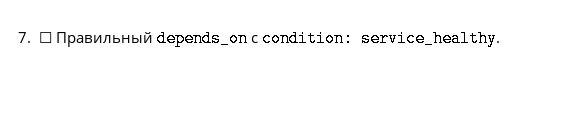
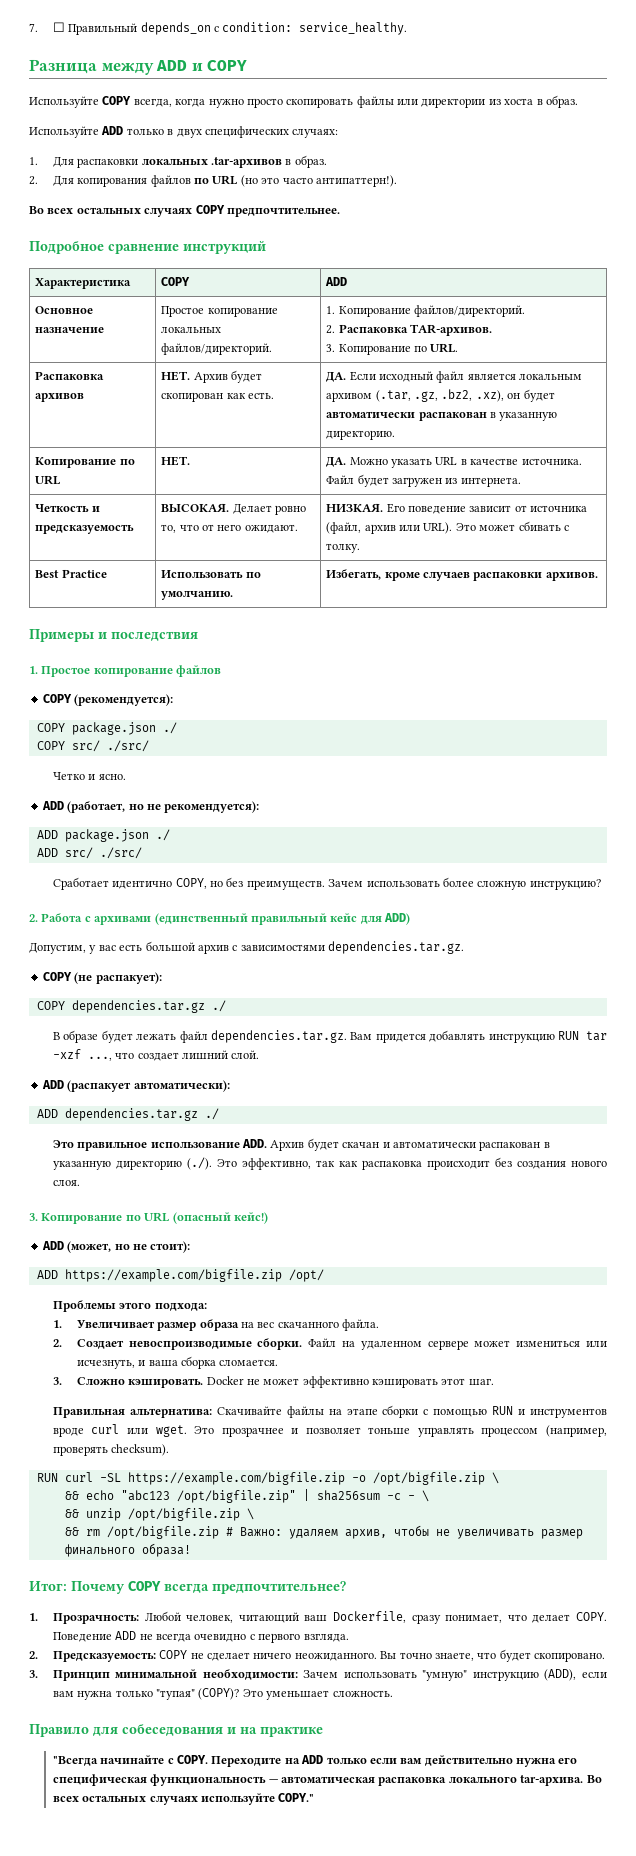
+ Разница между ADD и COPY
+ Используйте COPY всегда, когда нужно просто скопировать файлы или директории из хоста в образ.
+ Используйте ADD только в двух специфических случаях:
+ 1. Для распаковки локальных .tar-архивов в образ.
+ 2. Для копирования файлов по URL (но это часто антипаттерн!).
+ Во всех остальных случаях COPY предпочтительнее.
+ Подробное сравнение инструкций
+ Характеристика | COPY | ADD
+ Основное назначение | Простое копирование локальных файлов/директорий. | 1. Копирование файлов/директорий.
+ 2. Распаковка TAR-архивов.
+ 3. Копирование по URL.
+ Распаковка архивов | НЕТ. Архив будет скопирован как есть. | ДА. Если исходный файл является локальным архивом (.tar, .gz, .bz2, .xz), он будет автоматически распакован в указанную директорию.
+ Копирование по URL | НЕТ. | ДА. Можно указать URL в качестве источника. Файл будет загружен из интернета.
+ Четкость и предсказуемость | ВЫСОКАЯ. Делает ровно то, что от него ожидают. | НИЗКАЯ. Его поведение зависит от источника (файл, архив или URL). Это может сбивать с толку.
+ Best Practice | Использовать по умолчанию. | Избегать, кроме случаев распаковки архивов.
+ Примеры и последствия
+ 1. Простое копирование файлов
+ COPY (рекомендуется):
+ COPY package.json ./
+ COPY src/ ./src/
+ Четко и ясно.
+ ADD (работает, но не рекомендуется):
+ ADD package.json ./
+ ADD src/ ./src/
+ Сработает идентично COPY, но без преимуществ. Зачем использовать более сложную инструкцию?
+ 2. Работа с архивами (единственный правильный кейс для ADD)
+ Допустим, у вас есть большой архив с зависимостями dependencies.tar.gz.
+ COPY (не распакует):
+ COPY dependencies.tar.gz ./
+ В образе будет лежать файл dependencies.tar.gz. Вам придется добавлять инструкцию RUN tar -xzf ..., что создает лишний слой.
+ ADD (распакует автоматически):
+ ADD dependencies.tar.gz ./
+ Это правильное использование ADD. Архив будет скачан и автоматически распакован в указанную директорию (./). Это эффективно, так как распаковка происходит без создания нового слоя.
+ 3. Копирование по URL (опасный кейс!)
+ ADD (может, но не стоит):
+ ADD https://example.com/bigfile.zip /opt/
+ Проблемы этого подхода:
+ 1. Увеличивает размер образа на вес скачанного файла.
+ 2. Создает невоспроизводимые сборки. Файл на удаленном сервере может измениться или исчезнуть, и ваша сборка сломается.
+ 3. Сложно кэшировать. Docker не может эффективно кэшировать этот шаг.
+ Правильная альтернатива: Скачивайте файлы на этапе сборки с помощью RUN и инструментов вроде curl или wget. Это прозрачнее и позволяет тоньше управлять процессом (например, проверять checksum).
+ RUN curl -SL https://example.com/bigfile.zip -o /opt/bigfile.zip \
+ && echo "abc123 /opt/bigfile.zip" | sha256sum -c - \
+ && unzip /opt/bigfile.zip \
+ && rm /opt/bigfile.zip # Важно: удаляем архив, чтобы не увеличивать размер финального образа!
+ Итог: Почему COPY всегда предпочтительнее?
+ 1. Прозрачность: Любой человек, читающий ваш Dockerfile, сразу понимает, что делает COPY. Поведение ADD не всегда очевидно с первого взгляда.
+ 2. Предсказуемость: COPY не сделает ничего неожиданного. Вы точно знаете, что будет скопировано.
+ 3. Принцип минимальной необходимости: Зачем использовать "умную" инструкцию (ADD), если вам нужна только "тупая" (COPY)? Это уменьшает сложность.
+ Правило для собеседования и на практике
+ "Всегда начинайте с COPY. Переходите на ADD только если вам действительно нужна его специфическая функциональность — автоматическая распаковка локального tar-архива. Во всех остальных случаях используйте COPY."

